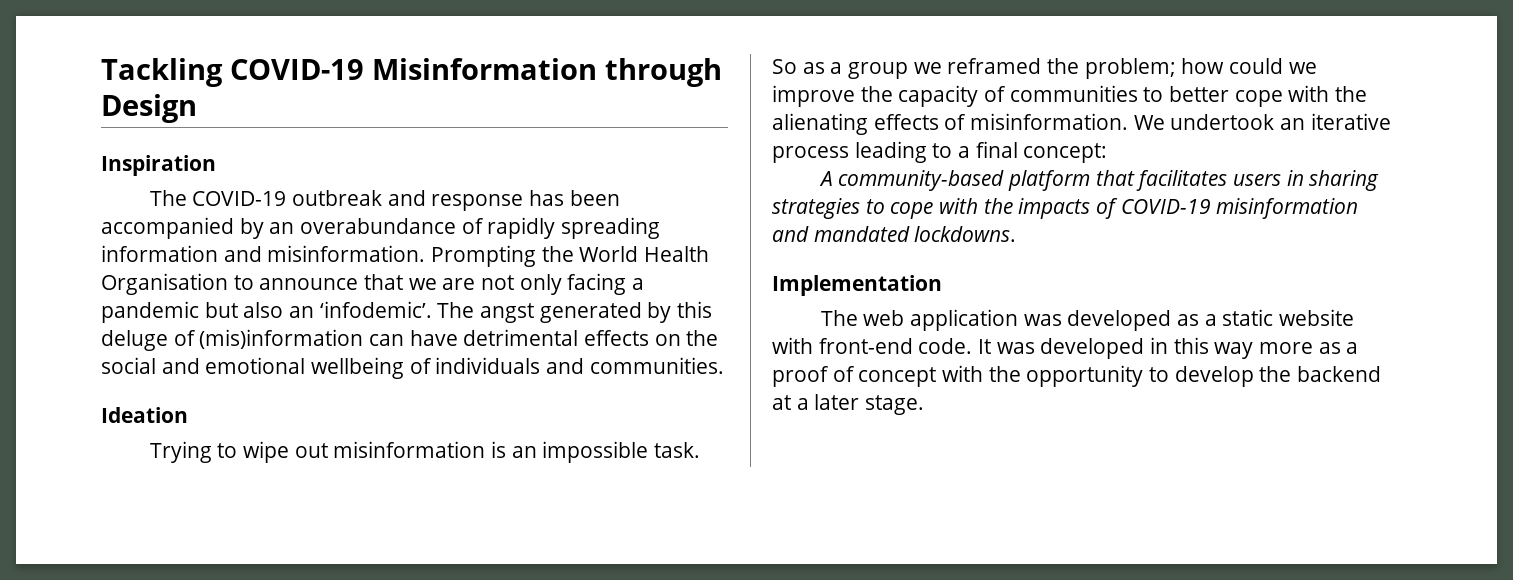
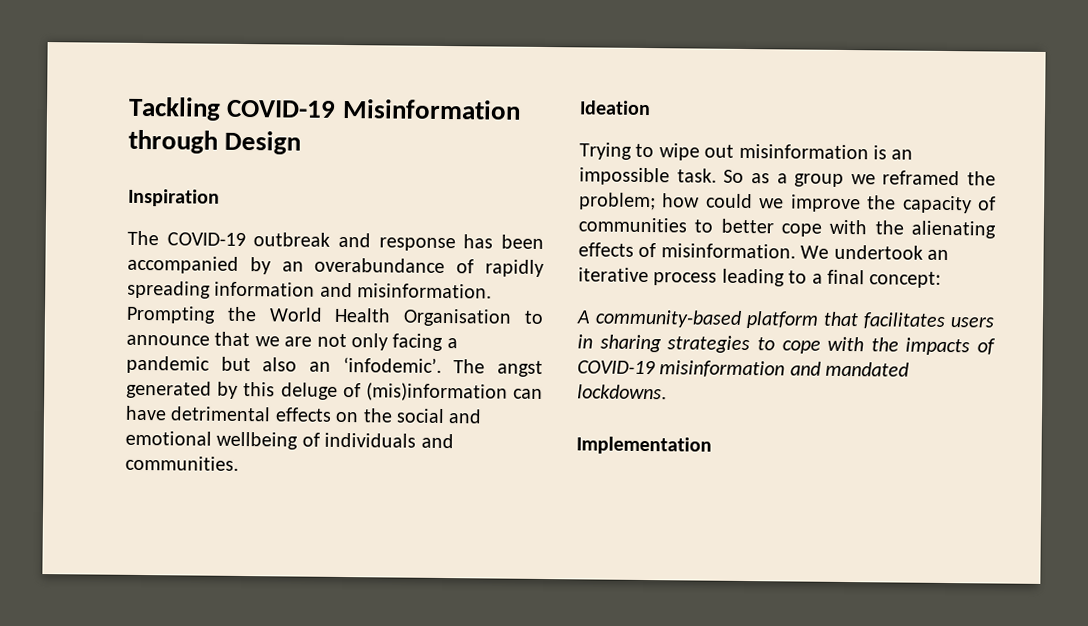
- The web application was developed as a static website with front-end code. It was developed in this way more as a proof of concept with the opportunity to develop the backend at a later stage.

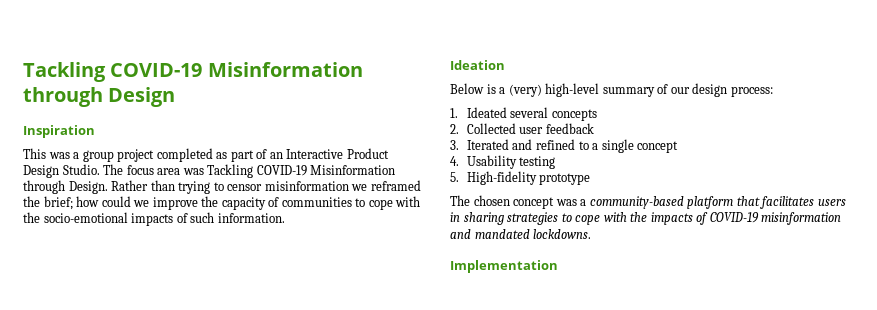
- The COVID-19 outbreak and response has been accompanied by an overabundance of rapidly spreading information and misinformation. Prompting the World Health Organisation to announce that we are not only facing a pandemic but also an ‘infodemic’. The angst generated by this deluge of (mis)information can have detrimental effects on the social and emotional wellbeing of individuals and communities.
+ This was a group project completed as part of an Interactive Product Design Studio. The focus area was Tackling COVID-19 Misinformation through Design. Rather than trying to censor misinformation we reframed the brief; how could we improve the capacity of communities to cope with the socio-emotional impacts of such information.
  Ideation
- Trying to wipe out misinformation is an impossible task. So as a group we reframed the problem; how could we improve the capacity of communities to better cope with the alienating effects of misinformation. We undertook an iterative process leading to a final concept:
- A community-based platform that facilitates users in sharing strategies to cope with the impacts of COVID-19 misinformation and mandated lockdowns.
+ Below is a (very) high-level summary of our design process:
+ 1. Ideated several concepts
+ 2. Collected user feedback
+ 3. Iterated and refined to a single concept
+ 4. Usability testing
+ 5. High-fidelity prototype
+ The chosen concept was a community-based platform that facilitates users in sharing strategies to cope with the impacts of COVID-19 misinformation and mandated lockdowns.

